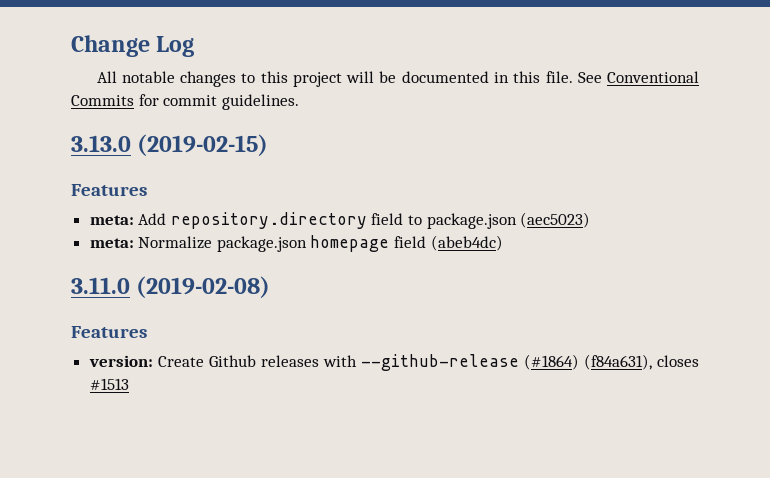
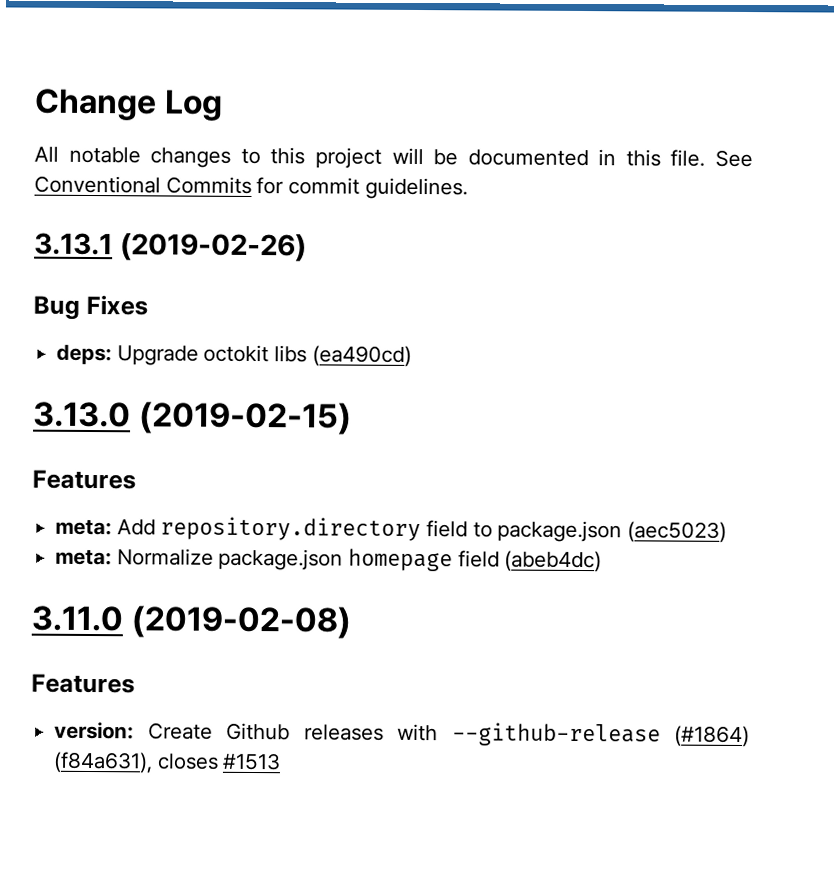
+ 3.13.1 (2019-02-26)
+ Bug Fixes
+ deps: Upgrade octokit libs (ea490cd)

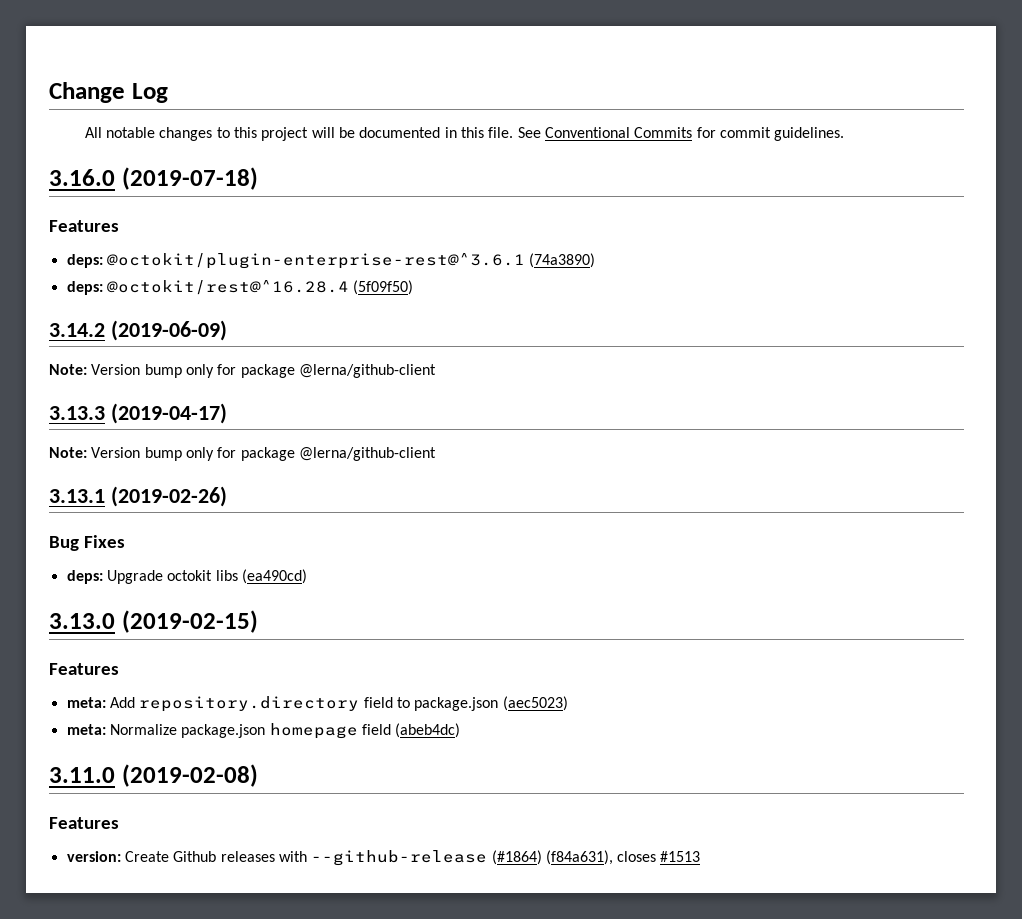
+ 3.16.0 (2019-07-18)
+ Features
+ deps: @octokit/plugin-enterprise-rest@^3.6.1 (74a3890)
+ deps: @octokit/rest@^16.28.4 (5f09f50)
+ 3.14.2 (2019-06-09)
+ Note: Version bump only for package @lerna/github-client
+ 3.13.3 (2019-04-17)
+ Note: Version bump only for package @lerna/github-client

